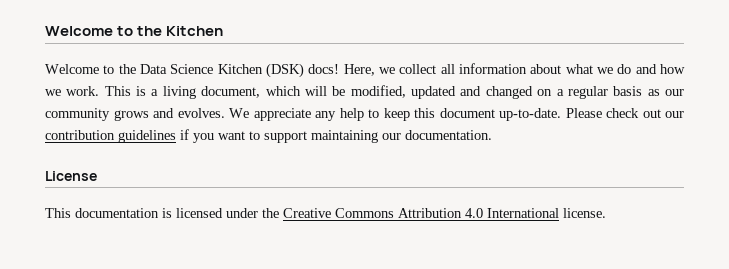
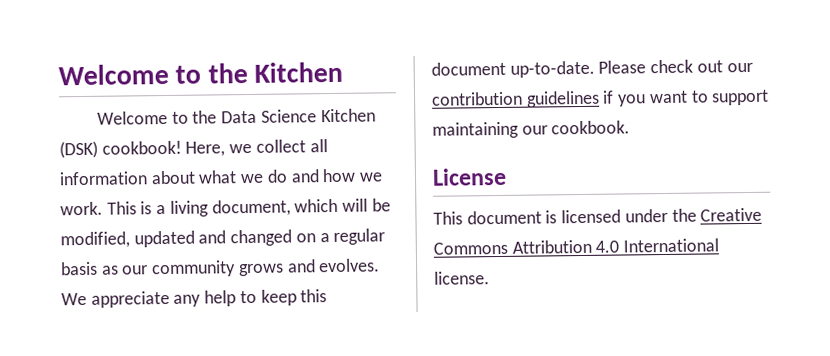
- Welcome to the Data Science Kitchen (DSK) docs!
+ Welcome to the Data Science Kitchen (DSK) cookbook!
- Please check out our contribution guidelines if you want to support maintaining our documentation.
+ Please check out our contribution guidelines if you want to support maintaining our cookbook.
- This documentation is licensed under the Creative Commons Attribution 4.0 International license.
+ This document is licensed under the Creative Commons Attribution 4.0 International license.

